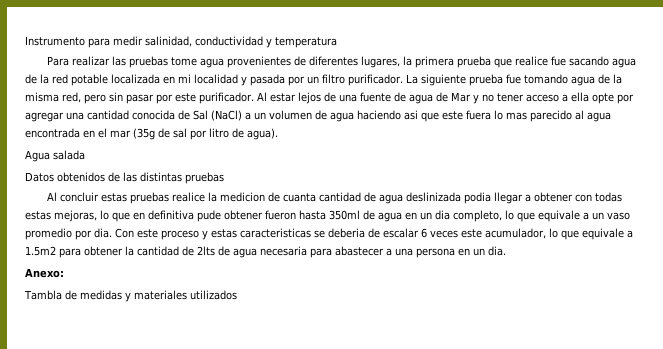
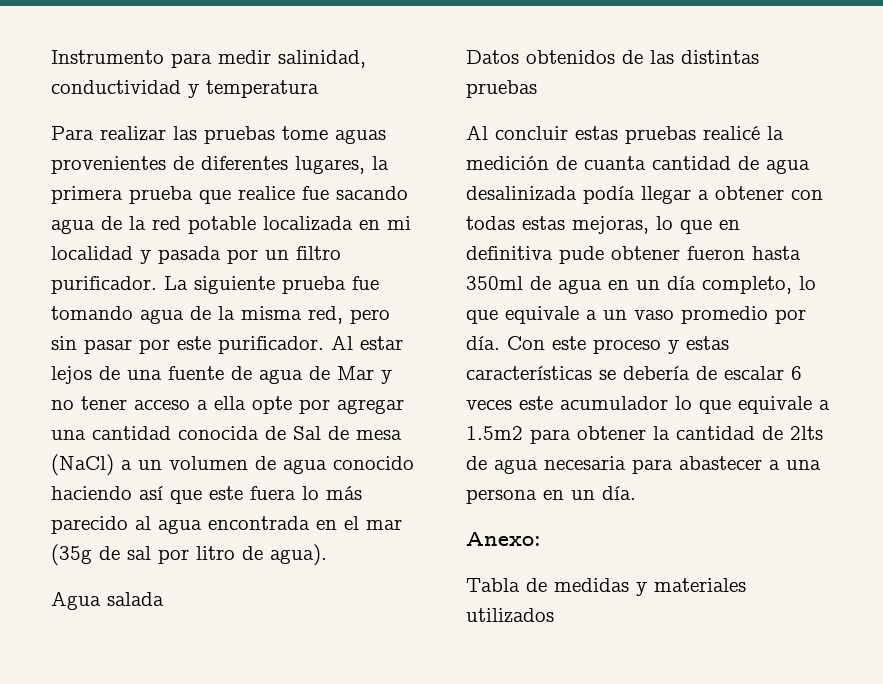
- Para realizar las pruebas tome agua provenientes de diferentes lugares, la primera prueba que realice fue sacando agua de la red potable localizada en mi localidad y pasada por un filtro purificador.
+ Para realizar las pruebas tome aguas provenientes de diferentes lugares, la primera prueba que realice fue sacando agua de la red potable localizada en mi localidad y pasada por un filtro purificador.
- Al estar lejos de una fuente de agua de Mar y no tener acceso a ella opte por agregar una cantidad conocida de Sal (NaCl) a un volumen de agua haciendo asi que este fuera lo mas parecido al agua encontrada en el mar (35g de sal por litro de agua).
+ Al estar lejos de una fuente de agua de Mar y no tener acceso a ella opte por agregar una cantidad conocida de Sal de mesa (NaCl) a un volumen de agua conocido haciendo así que este fuera lo más parecido al agua encontrada en el mar (35g de sal por litro de agua).
- Al concluir estas pruebas realice la medicion de cuanta cantidad de agua deslinizada podia llegar a obtener con todas estas mejoras, lo que en definitiva pude obtener fueron hasta 350ml de agua en un dia completo, lo que equivale a un vaso promedio por dia.
+ Al concluir estas pruebas realicé la medición de cuanta cantidad de agua desalinizada podía llegar a obtener con todas estas mejoras, lo que en definitiva pude obtener fueron hasta 350ml de agua en un día completo, lo que equivale a un vaso promedio por día.
- Con este proceso y estas caracteristicas se deberia de escalar 6 veces este acumulador, lo que equivale a 1.5m2 para obtener la cantidad de 2lts de agua necesaria para abastecer a una persona en un dia.
+ Con este proceso y estas características se debería de escalar 6 veces este acumulador lo que equivale a 1.5m2 para obtener la cantidad de 2lts de agua necesaria para abastecer a una persona en un día.
- Tambla de medidas y materiales utilizados
+ Tabla de medidas y materiales utilizados

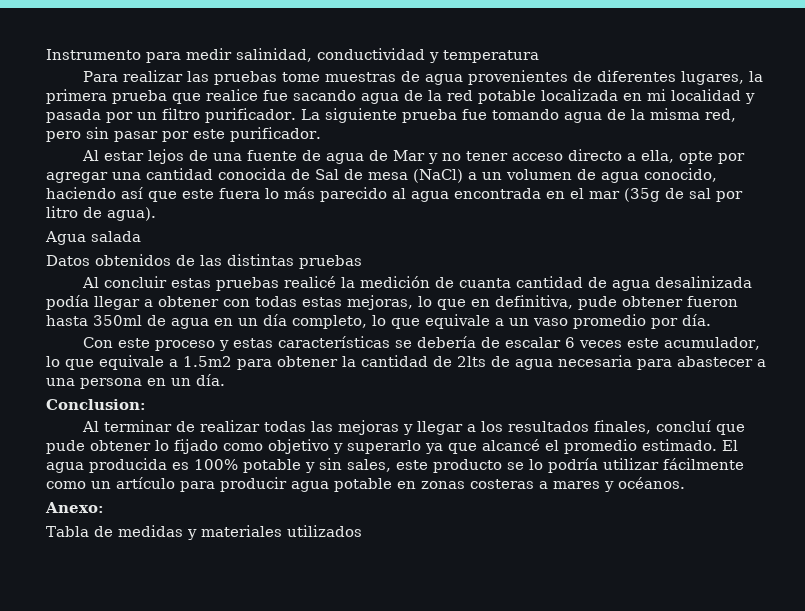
- Para realizar las pruebas tome aguas provenientes de diferentes lugares, la primera prueba que realice fue sacando agua de la red potable localizada en mi localidad y pasada por un filtro purificador.
+ Para realizar las pruebas tome muestras de agua provenientes de diferentes lugares, la primera prueba que realice fue sacando agua de la red potable localizada en mi localidad y pasada por un filtro purificador.
- La siguiente prueba fue tomando agua de la misma red, pero sin pasar por este purificador. Al estar lejos de una fuente de agua de Mar y no tener acceso a ella opte por agregar una cantidad conocida de Sal de mesa (NaCl) a un volumen de agua conocido haciendo así que este fuera lo más parecido al agua encontrada en el mar (35g de sal por litro de agua).
+ La siguiente prueba fue tomando agua de la misma red, pero sin pasar por este purificador.
+ Al estar lejos de una fuente de agua de Mar y no tener acceso directo a ella, opte por agregar una cantidad conocida de Sal de mesa (NaCl) a un volumen de agua conocido, haciendo así que este fuera lo más parecido al agua encontrada en el mar (35g de sal por litro de agua).
- Al concluir estas pruebas realicé la medición de cuanta cantidad de agua desalinizada podía llegar a obtener con todas estas mejoras, lo que en definitiva pude obtener fueron hasta 350ml de agua en un día completo, lo que equivale a un vaso promedio por día. Con este proceso y estas características se debería de escalar 6 veces este acumulador lo que equivale a 1.5m2 para obtener la cantidad de 2lts de agua necesaria para abastecer a una persona en un día.
+ Al concluir estas pruebas realicé la medición de cuanta cantidad de agua desalinizada podía llegar a obtener con todas estas mejoras, lo que en definitiva, pude obtener fueron hasta 350ml de agua en un día completo, lo que equivale a un vaso promedio por día.
+ Con este proceso y estas características se debería de escalar 6 veces este acumulador, lo que equivale a 1.5m2 para obtener la cantidad de 2lts de agua necesaria para abastecer a una persona en un día.
+ Conclusion:
+ Al terminar de realizar todas las mejoras y llegar a los resultados finales, concluí que pude obtener lo fijado como objetivo y superarlo ya que alcancé el promedio estimado. El agua producida es 100% potable y sin sales, este producto se lo podría utilizar fácilmente como un artículo para producir agua potable en zonas costeras a mares y océanos.

